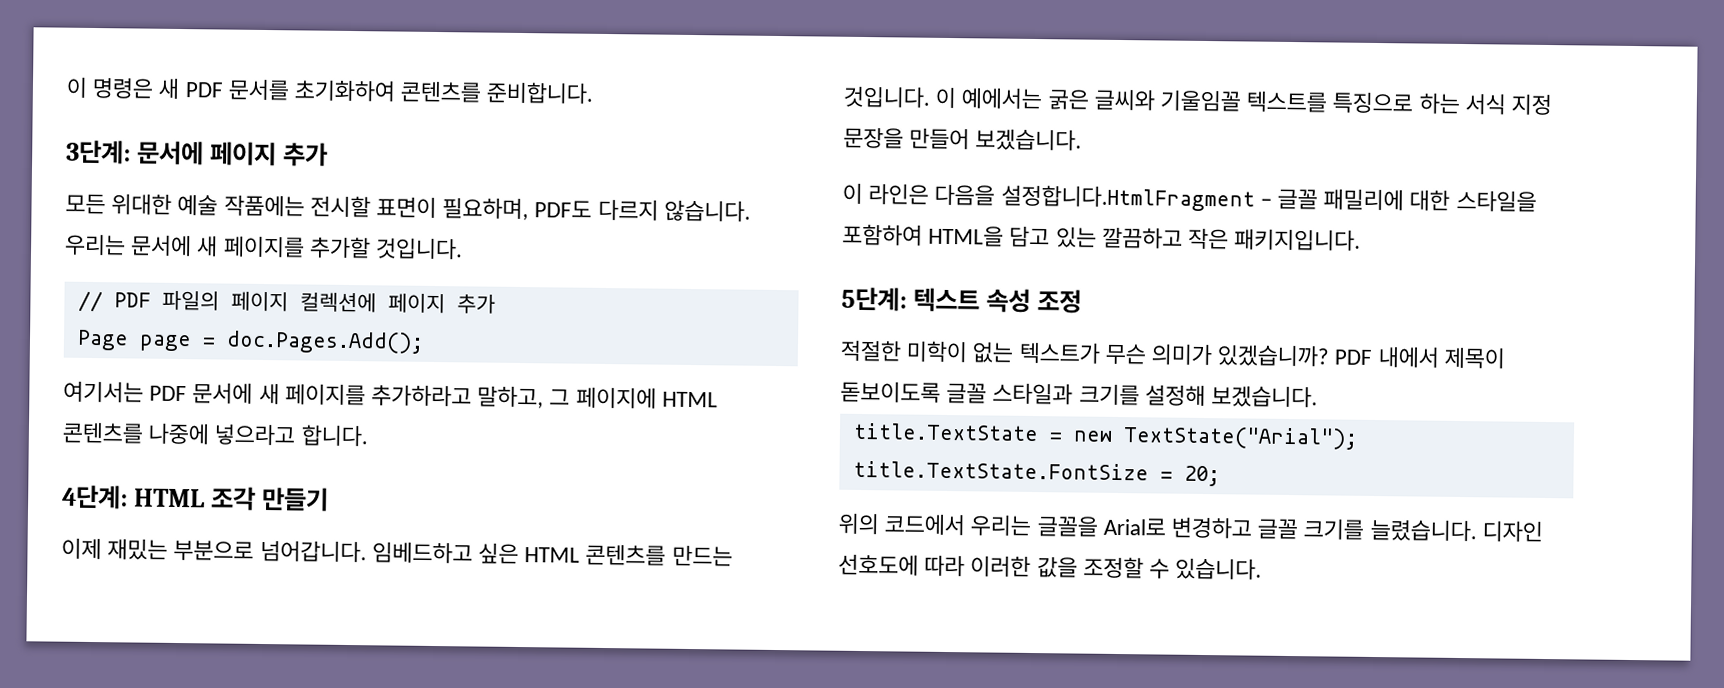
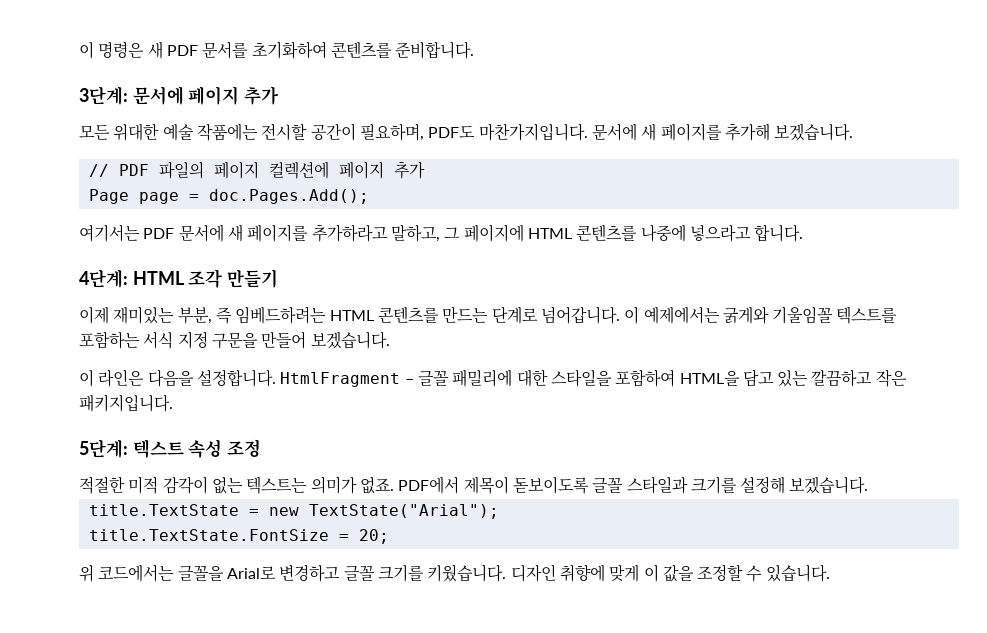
- 모든 위대한 예술 작품에는 전시할 표면이 필요하며, PDF도 다르지 않습니다. 우리는 문서에 새 페이지를 추가할 것입니다.
+ 모든 위대한 예술 작품에는 전시할 공간이 필요하며, PDF도 마찬가지입니다. 문서에 새 페이지를 추가해 보겠습니다.
- 이제 재밌는 부분으로 넘어갑니다. 임베드하고 싶은 HTML 콘텐츠를 만드는 것입니다. 이 예에서는 굵은 글씨와 기울임꼴 텍스트를 특징으로 하는 서식 지정 문장을 만들어 보겠습니다.
+ 이제 재미있는 부분, 즉 임베드하려는 HTML 콘텐츠를 만드는 단계로 넘어갑니다. 이 예제에서는 굵게와 기울임꼴 텍스트를 포함하는 서식 지정 구문을 만들어 보겠습니다.
- 이 라인은 다음을 설정합니다.HtmlFragment – 글꼴 패밀리에 대한 스타일을 포함하여 HTML을 담고 있는 깔끔하고 작은 패키지입니다.
+ 이 라인은 다음을 설정합니다. HtmlFragment – 글꼴 패밀리에 대한 스타일을 포함하여 HTML을 담고 있는 깔끔하고 작은 패키지입니다.
- 적절한 미학이 없는 텍스트가 무슨 의미가 있겠습니까? PDF 내에서 제목이 돋보이도록 글꼴 스타일과 크기를 설정해 보겠습니다.
+ 적절한 미적 감각이 없는 텍스트는 의미가 없죠. PDF에서 제목이 돋보이도록 글꼴 스타일과 크기를 설정해 보겠습니다.
- 위의 코드에서 우리는 글꼴을 Arial로 변경하고 글꼴 크기를 늘렸습니다. 디자인 선호도에 따라 이러한 값을 조정할 수 있습니다.
+ 위 코드에서는 글꼴을 Arial로 변경하고 글꼴 크기를 키웠습니다. 디자인 취향에 맞게 이 값을 조정할 수 있습니다.

